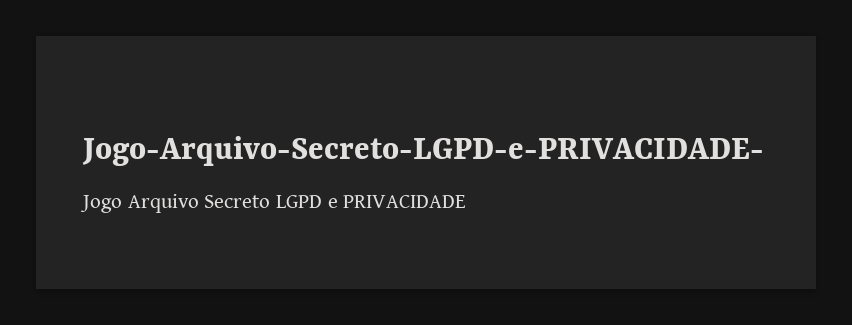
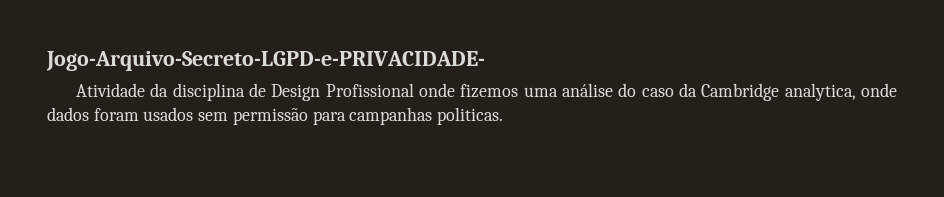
- Jogo Arquivo Secreto LGPD e PRIVACIDADE
+ Atividade da disciplina de Design Profissional onde fizemos uma análise do caso da Cambridge analytica, onde dados foram usados sem permissão para campanhas politicas.

